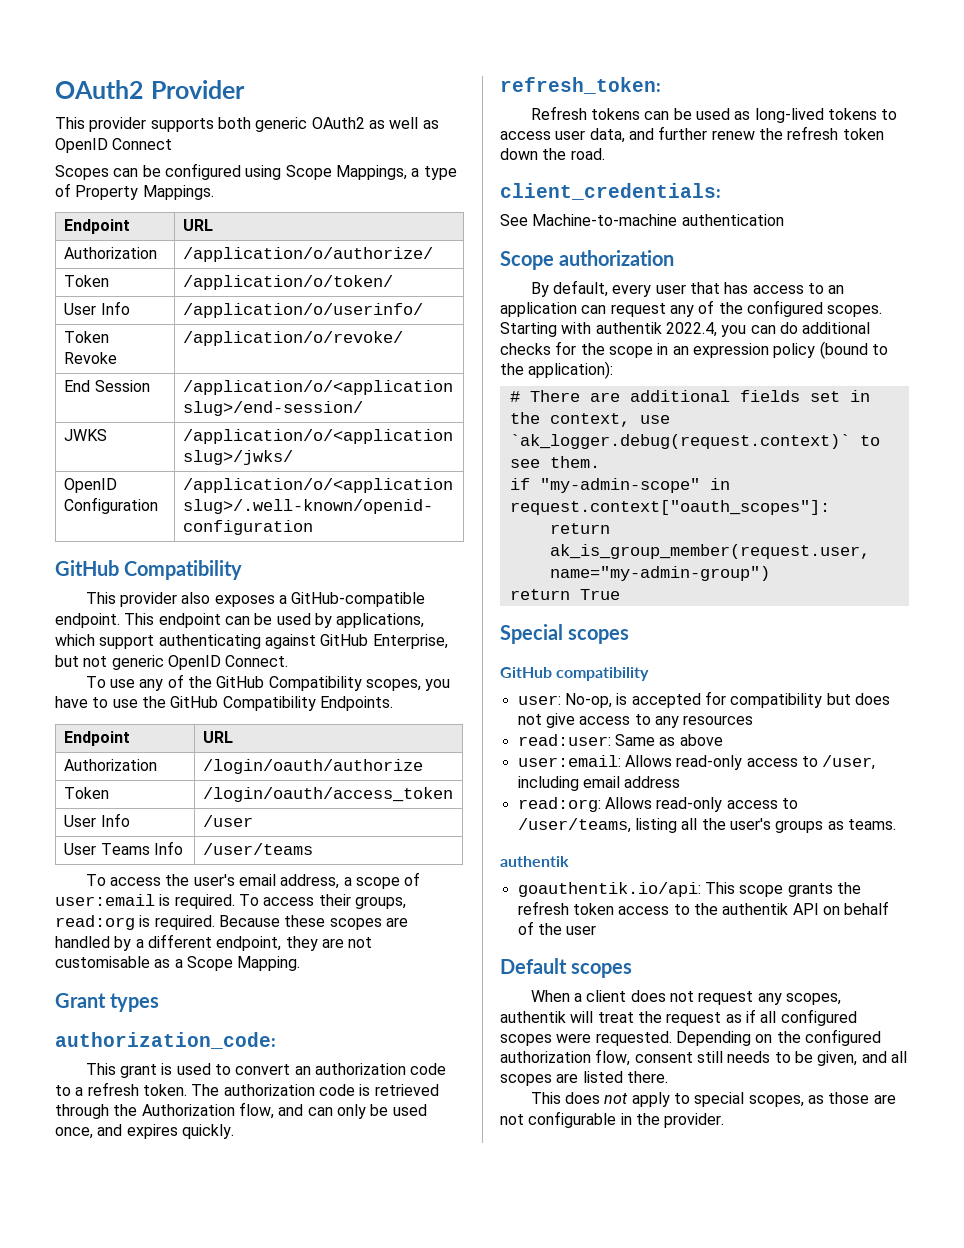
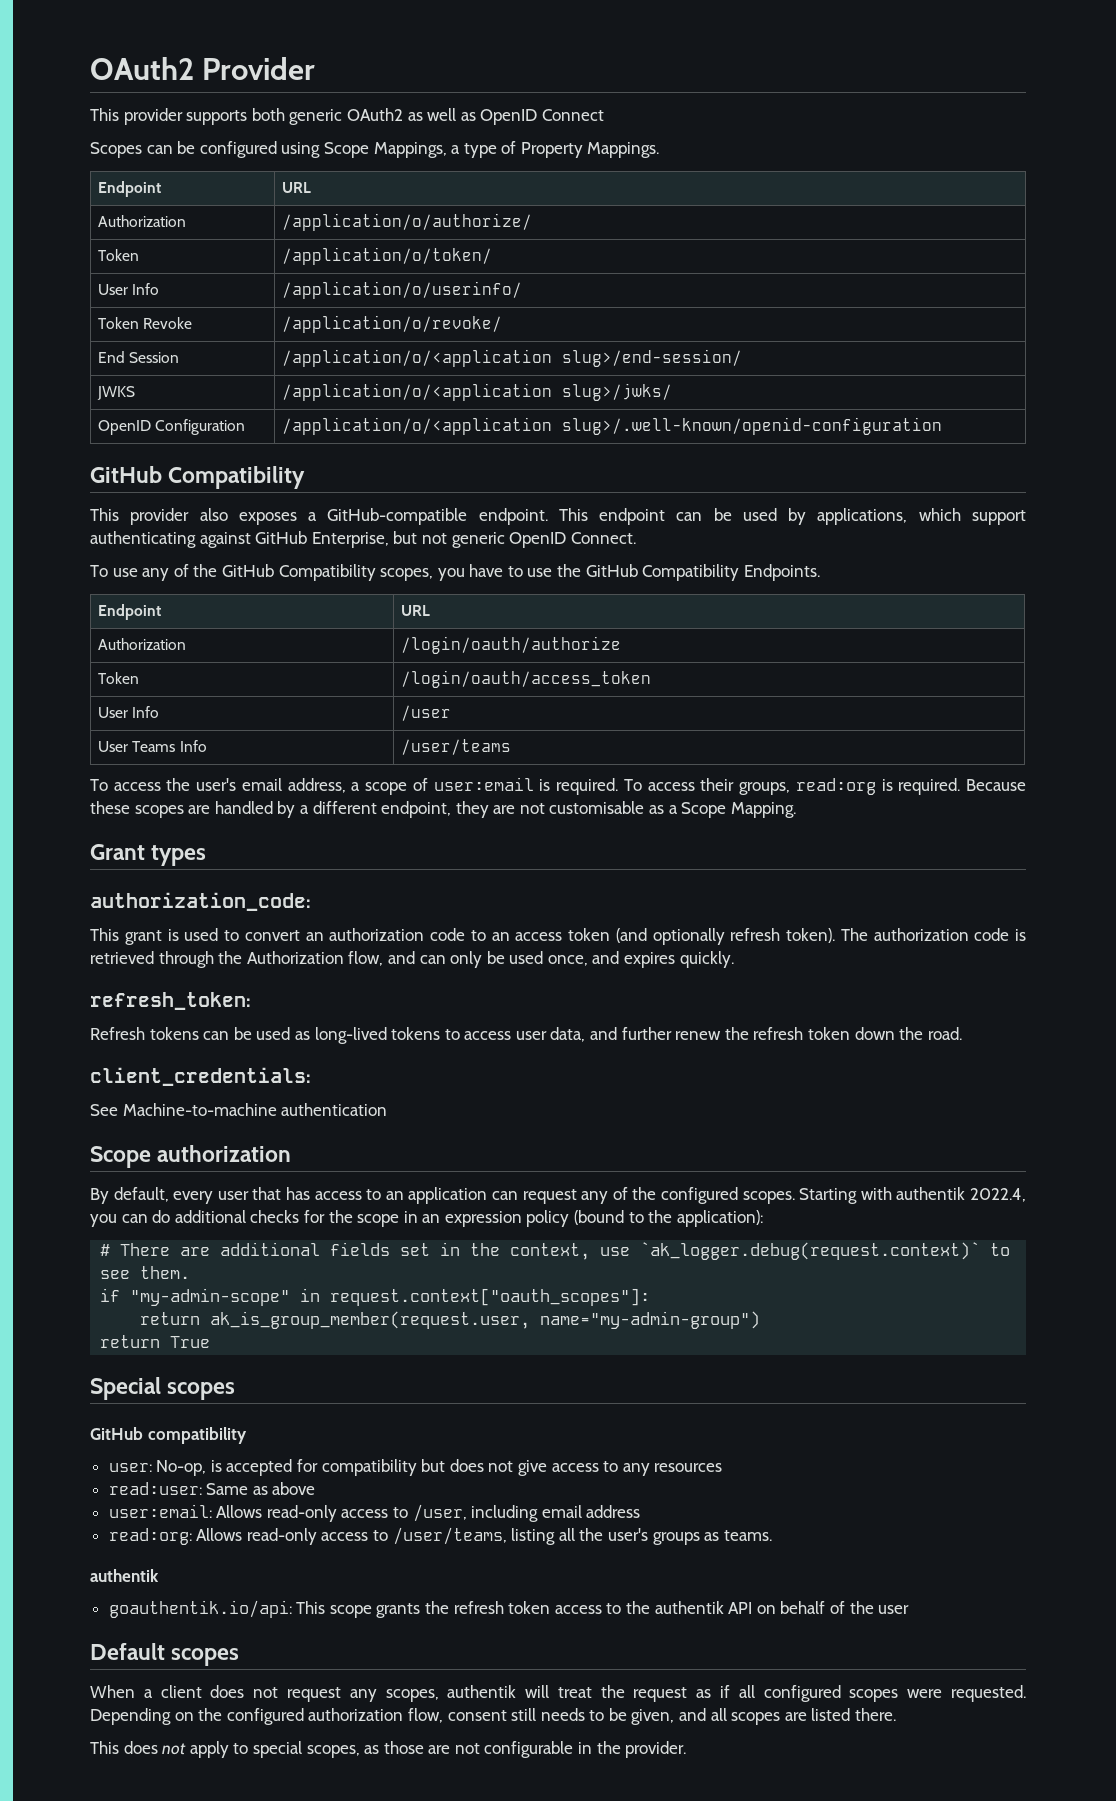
- This grant is used to convert an authorization code to a refresh token.
+ This grant is used to convert an authorization code to an access token (and optionally refresh token).

